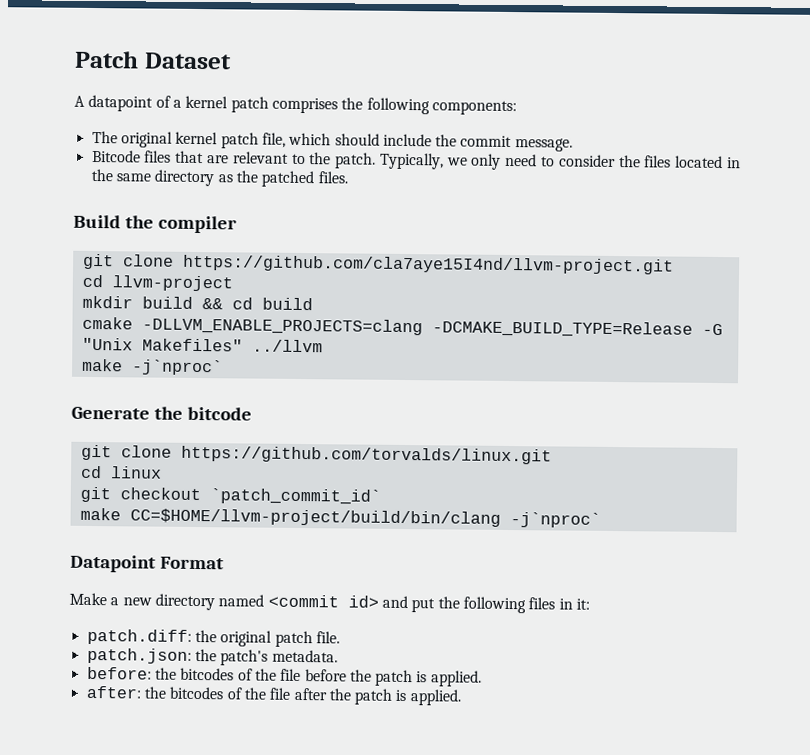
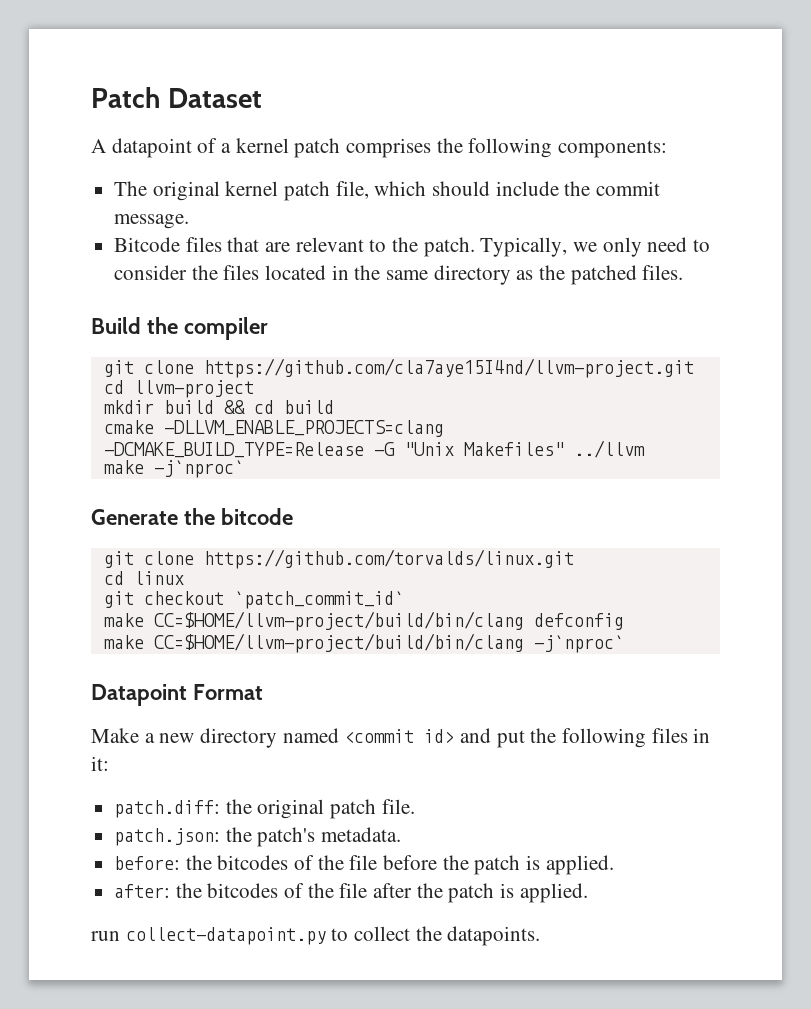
+ make CC=$HOME/llvm-project/build/bin/clang defconfig
+ run collect-datapoint.py to collect the datapoints.

